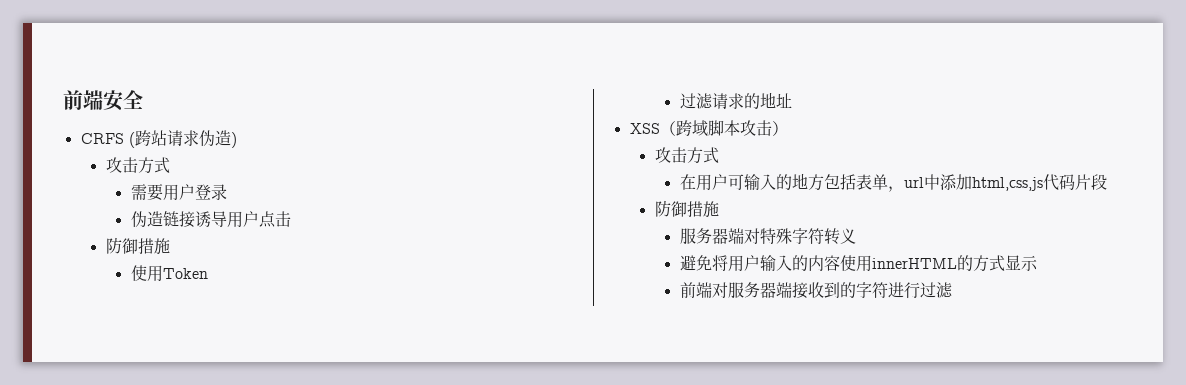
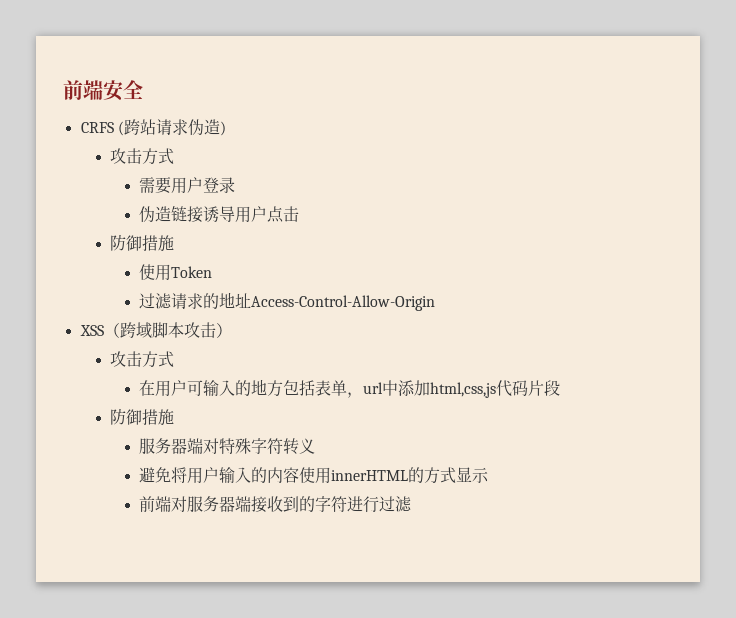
- 过滤请求的地址
+ 过滤请求的地址Access-Control-Allow-Origin

